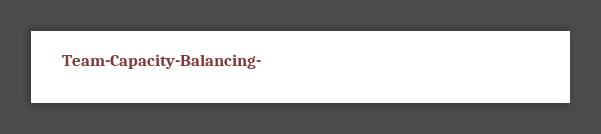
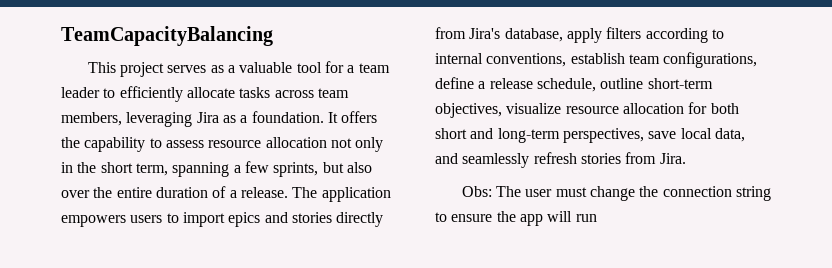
- Team-Capacity-Balancing-
+ TeamCapacityBalancing
+ This project serves as a valuable tool for a team leader to efficiently allocate tasks across team members, leveraging Jira as a foundation. It offers the capability to assess resource allocation not only in the short term, spanning a few sprints, but also over the entire duration of a release. The application empowers users to import epics and stories directly from Jira's database, apply filters according to internal conventions, establish team configurations, define a release schedule, outline short-term objectives, visualize resource allocation for both short and long-term perspectives, save local data, and seamlessly refresh stories from Jira.
+ Obs: The user must change the connection string to ensure the app will run

